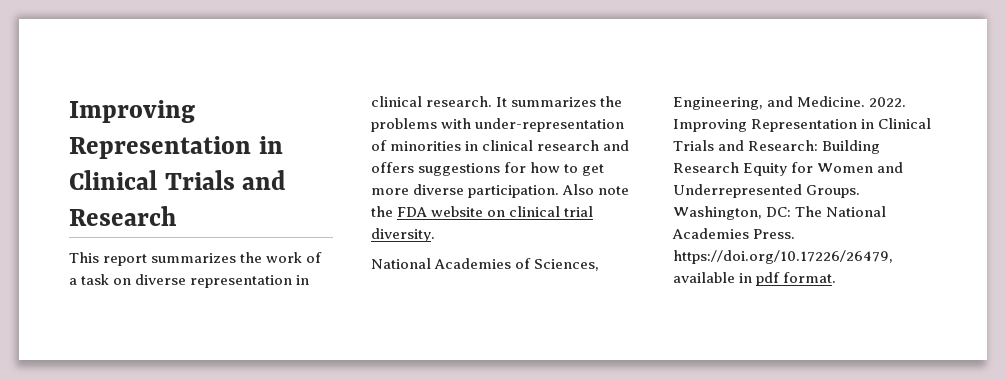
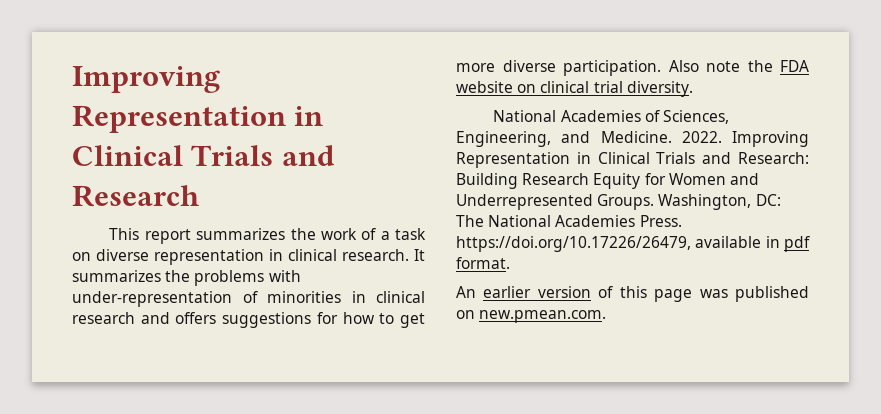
+ An earlier version of this page was published on new.pmean.com.

